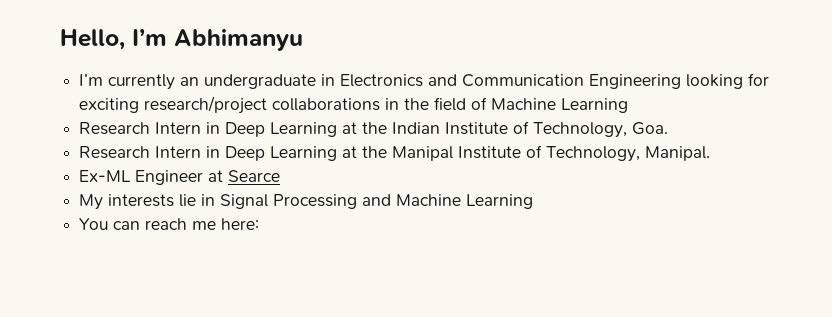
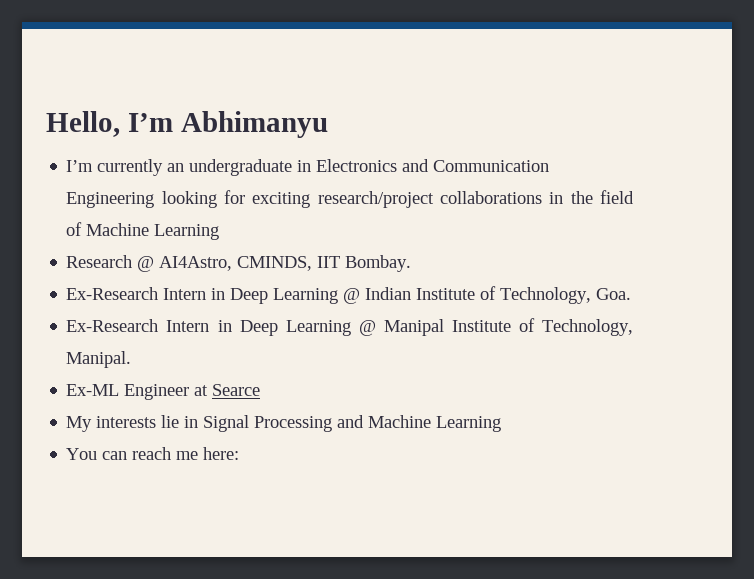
- Research Intern in Deep Learning at the Indian Institute of Technology, Goa.
+ Research @ AI4Astro, CMINDS, IIT Bombay.
+ Ex-Research Intern in Deep Learning @ Indian Institute of Technology, Goa.
- Research Intern in Deep Learning at the Manipal Institute of Technology, Manipal.
+ Ex-Research Intern in Deep Learning @ Manipal Institute of Technology, Manipal.

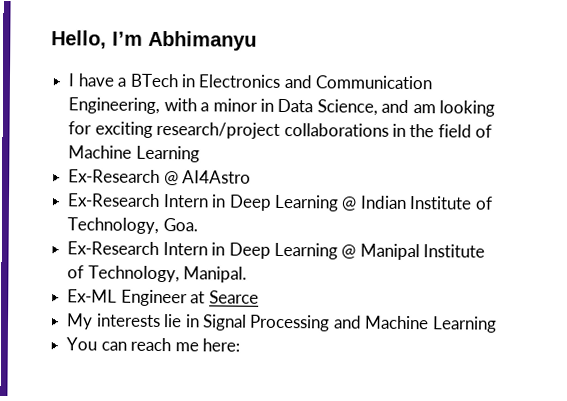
- I’m currently an undergraduate in Electronics and Communication Engineering looking for exciting research/project collaborations in the field of Machine Learning
+ I have a BTech in Electronics and Communication Engineering, with a minor in Data Science, and am looking for exciting research/project collaborations in the field of Machine Learning
- Research @ AI4Astro, CMINDS, IIT Bombay.
+ Ex-Research @ AI4Astro

